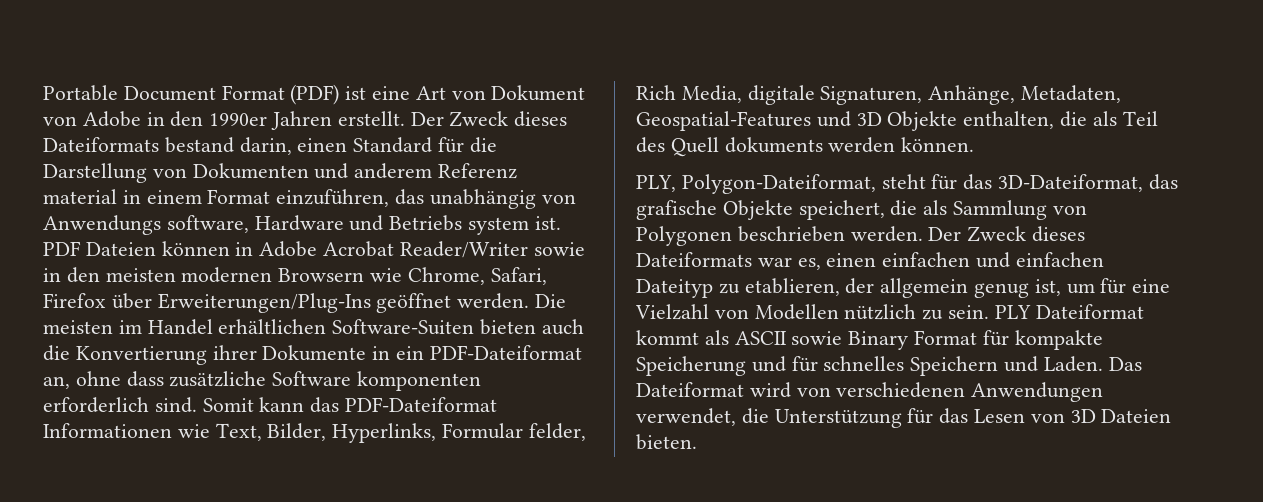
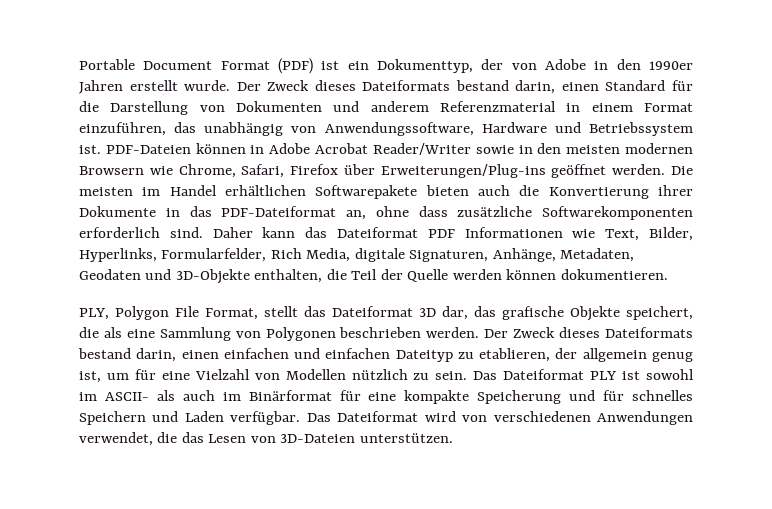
- Portable Document Format (PDF) ist eine Art von Dokument von Adobe in den 1990er Jahren erstellt.
+ Portable Document Format (PDF) ist ein Dokumenttyp, der von Adobe in den 1990er Jahren erstellt wurde.
- Der Zweck dieses Dateiformats bestand darin, einen Standard für die Darstellung von Dokumenten und anderem Referenz material in einem Format einzuführen, das unabhängig von Anwendungs software, Hardware und Betriebs system ist. PDF Dateien können in Adobe Acrobat Reader/Writer sowie in den meisten modernen Browsern wie Chrome, Safari, Firefox über Erweiterungen/Plug-Ins geöffnet werden.
+ Der Zweck dieses Dateiformats bestand darin, einen Standard für die Darstellung von Dokumenten und anderem Referenzmaterial in einem Format einzuführen, das unabhängig von Anwendungssoftware, Hardware und Betriebssystem ist. PDF-Dateien können in Adobe Acrobat Reader/Writer sowie in den meisten modernen Browsern wie Chrome, Safari, Firefox über Erweiterungen/Plug-ins geöffnet werden.
- Die meisten im Handel erhältlichen Software-Suiten bieten auch die Konvertierung ihrer Dokumente in ein PDF-Dateiformat an, ohne dass zusätzliche Software komponenten erforderlich sind.
+ Die meisten im Handel erhältlichen Softwarepakete bieten auch die Konvertierung ihrer Dokumente in das PDF-Dateiformat an, ohne dass zusätzliche Softwarekomponenten erforderlich sind.
- Somit kann das PDF-Dateiformat Informationen wie Text, Bilder, Hyperlinks, Formular felder, Rich Media, digitale Signaturen, Anhänge, Metadaten, Geospatial-Features und 3D Objekte enthalten, die als Teil des Quell dokuments werden können.
- PLY, Polygon-Dateiformat, steht für das 3D-Dateiformat, das grafische Objekte speichert, die als Sammlung von Polygonen beschrieben werden.
+ Daher kann das Dateiformat PDF Informationen wie Text, Bilder, Hyperlinks, Formularfelder, Rich Media, digitale Signaturen, Anhänge, Metadaten, Geodaten und 3D-Objekte enthalten, die Teil der Quelle werden können dokumentieren.
+ PLY, Polygon File Format, stellt das Dateiformat 3D dar, das grafische Objekte speichert, die als eine Sammlung von Polygonen beschrieben werden.
- Der Zweck dieses Dateiformats war es, einen einfachen und einfachen Dateityp zu etablieren, der allgemein genug ist, um für eine Vielzahl von Modellen nützlich zu sein.
+ Der Zweck dieses Dateiformats bestand darin, einen einfachen und einfachen Dateityp zu etablieren, der allgemein genug ist, um für eine Vielzahl von Modellen nützlich zu sein.
- PLY Dateiformat kommt als ASCII sowie Binary Format für kompakte Speicherung und für schnelles Speichern und Laden.
+ Das Dateiformat PLY ist sowohl im ASCII- als auch im Binärformat für eine kompakte Speicherung und für schnelles Speichern und Laden verfügbar.
- Das Dateiformat wird von verschiedenen Anwendungen verwendet, die Unterstützung für das Lesen von 3D Dateien bieten.
+ Das Dateiformat wird von verschiedenen Anwendungen verwendet, die das Lesen von 3D-Dateien unterstützen.

